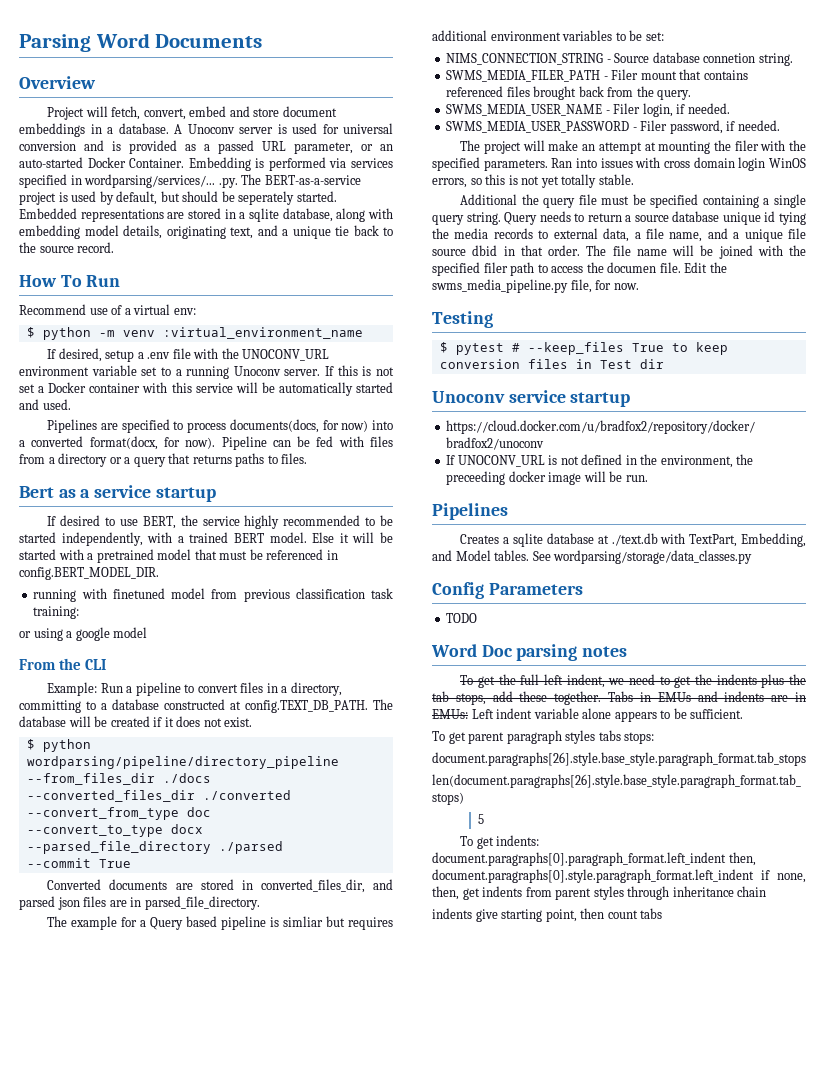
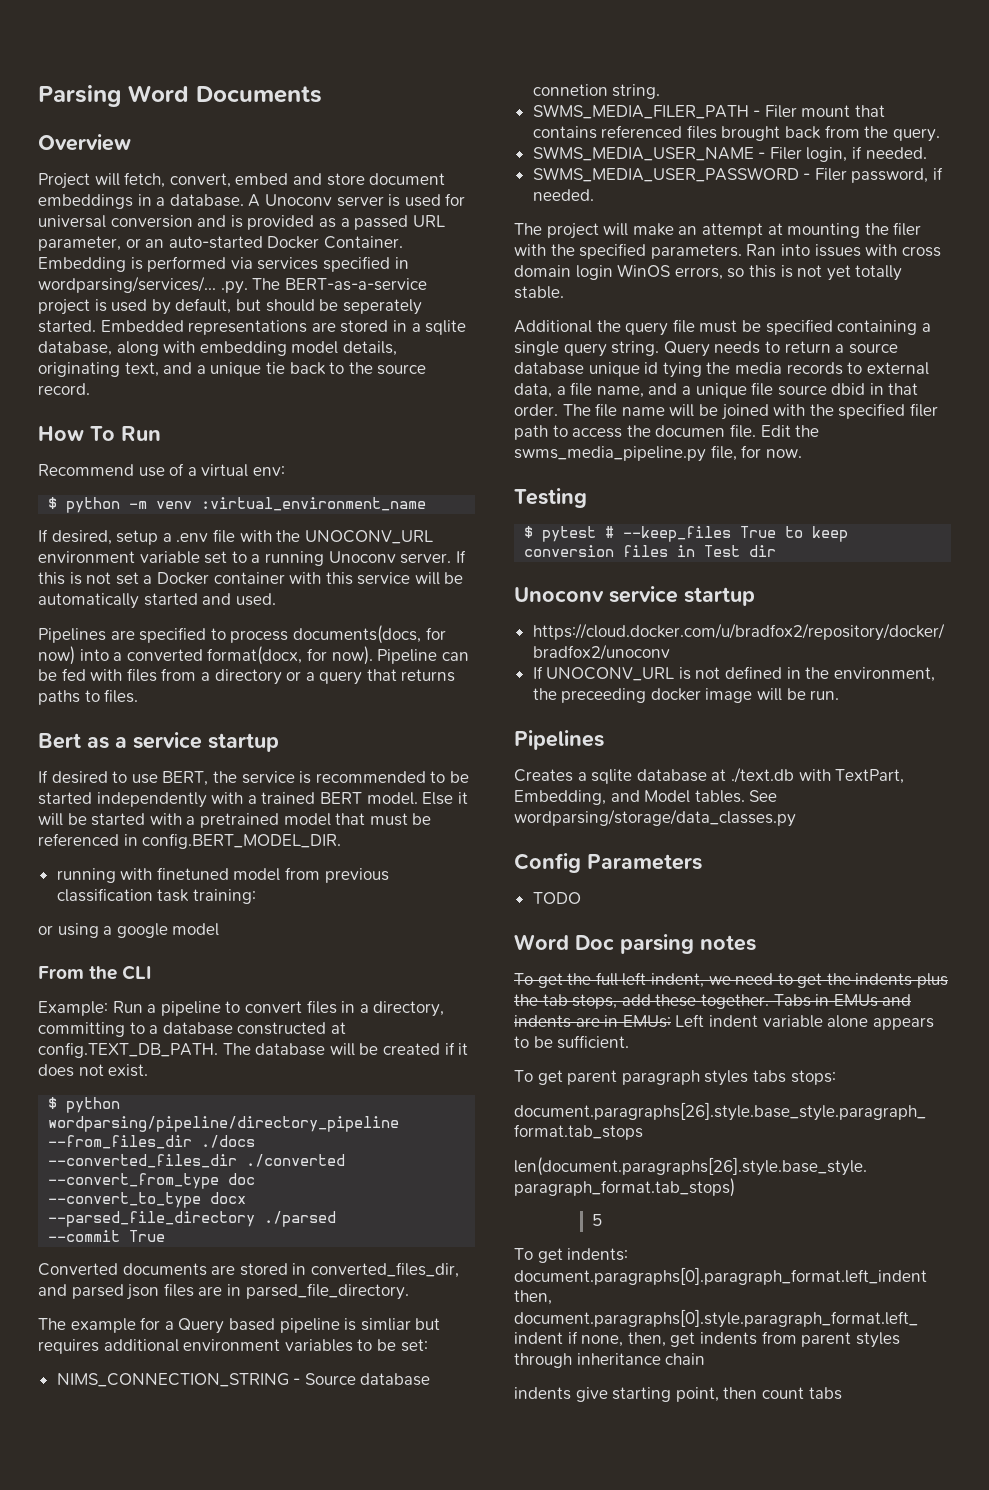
- If desired to use BERT, the service highly recommended to be started independently, with a trained BERT model.
+ If desired to use BERT, the service is recommended to be started independently with a trained BERT model.

